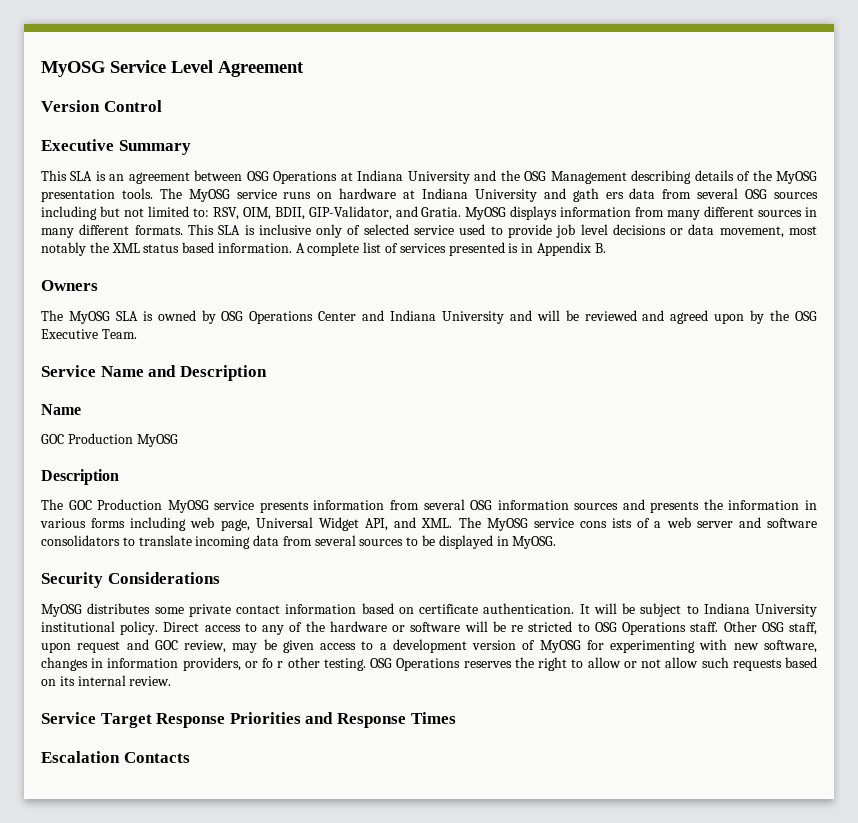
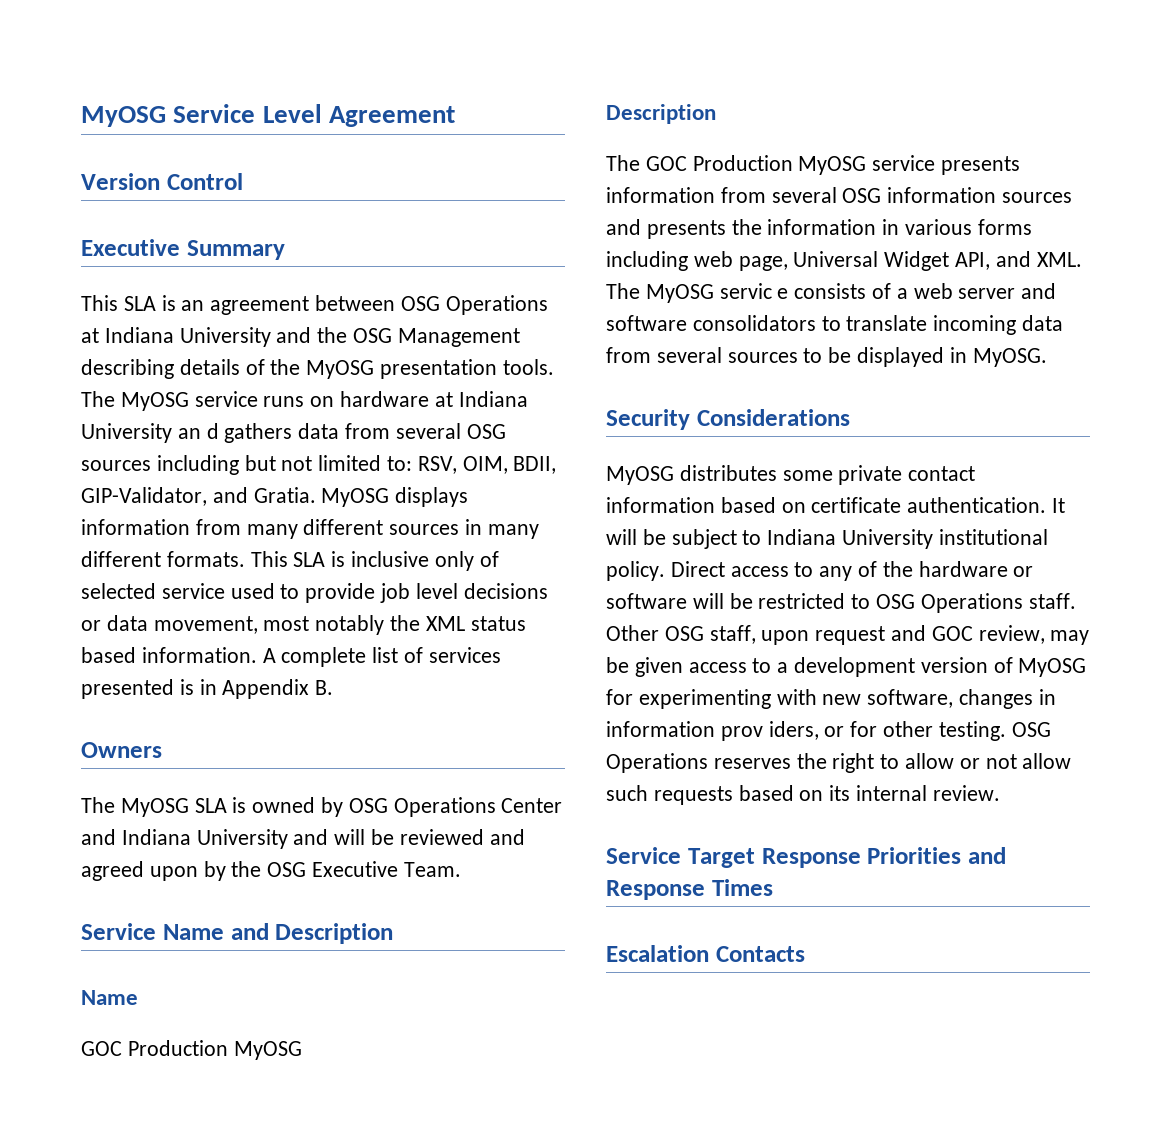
- The MyOSG service runs on hardware at Indiana University and gath ers data from several OSG sources including but not limited to: RSV, OIM, BDII, GIP-Validator, and Gratia.
+ The MyOSG service runs on hardware at Indiana University an d gathers data from several OSG sources including but not limited to: RSV, OIM, BDII, GIP-Validator, and Gratia.
- The GOC Production MyOSG service presents information from several OSG information sources and presents the information in various forms including web page, Universal Widget API, and XML. The MyOSG service cons ists of a web server and software consolidators to translate incoming data from several sources to be displayed in MyOSG.
+ The GOC Production MyOSG service presents information from several OSG information sources and presents the information in various forms including web page, Universal Widget API, and XML. The MyOSG servic e consists of a web server and software consolidators to translate incoming data from several sources to be displayed in MyOSG.
- Direct access to any of the hardware or software will be re stricted to OSG Operations staff.
+ Direct access to any of the hardware or software will be restricted to OSG Operations staff.
- Other OSG staff, upon request and GOC review, may be given access to a development version of MyOSG for experimenting with new software, changes in information providers, or fo r other testing.
+ Other OSG staff, upon request and GOC review, may be given access to a development version of MyOSG for experimenting with new software, changes in information prov iders, or for other testing.

